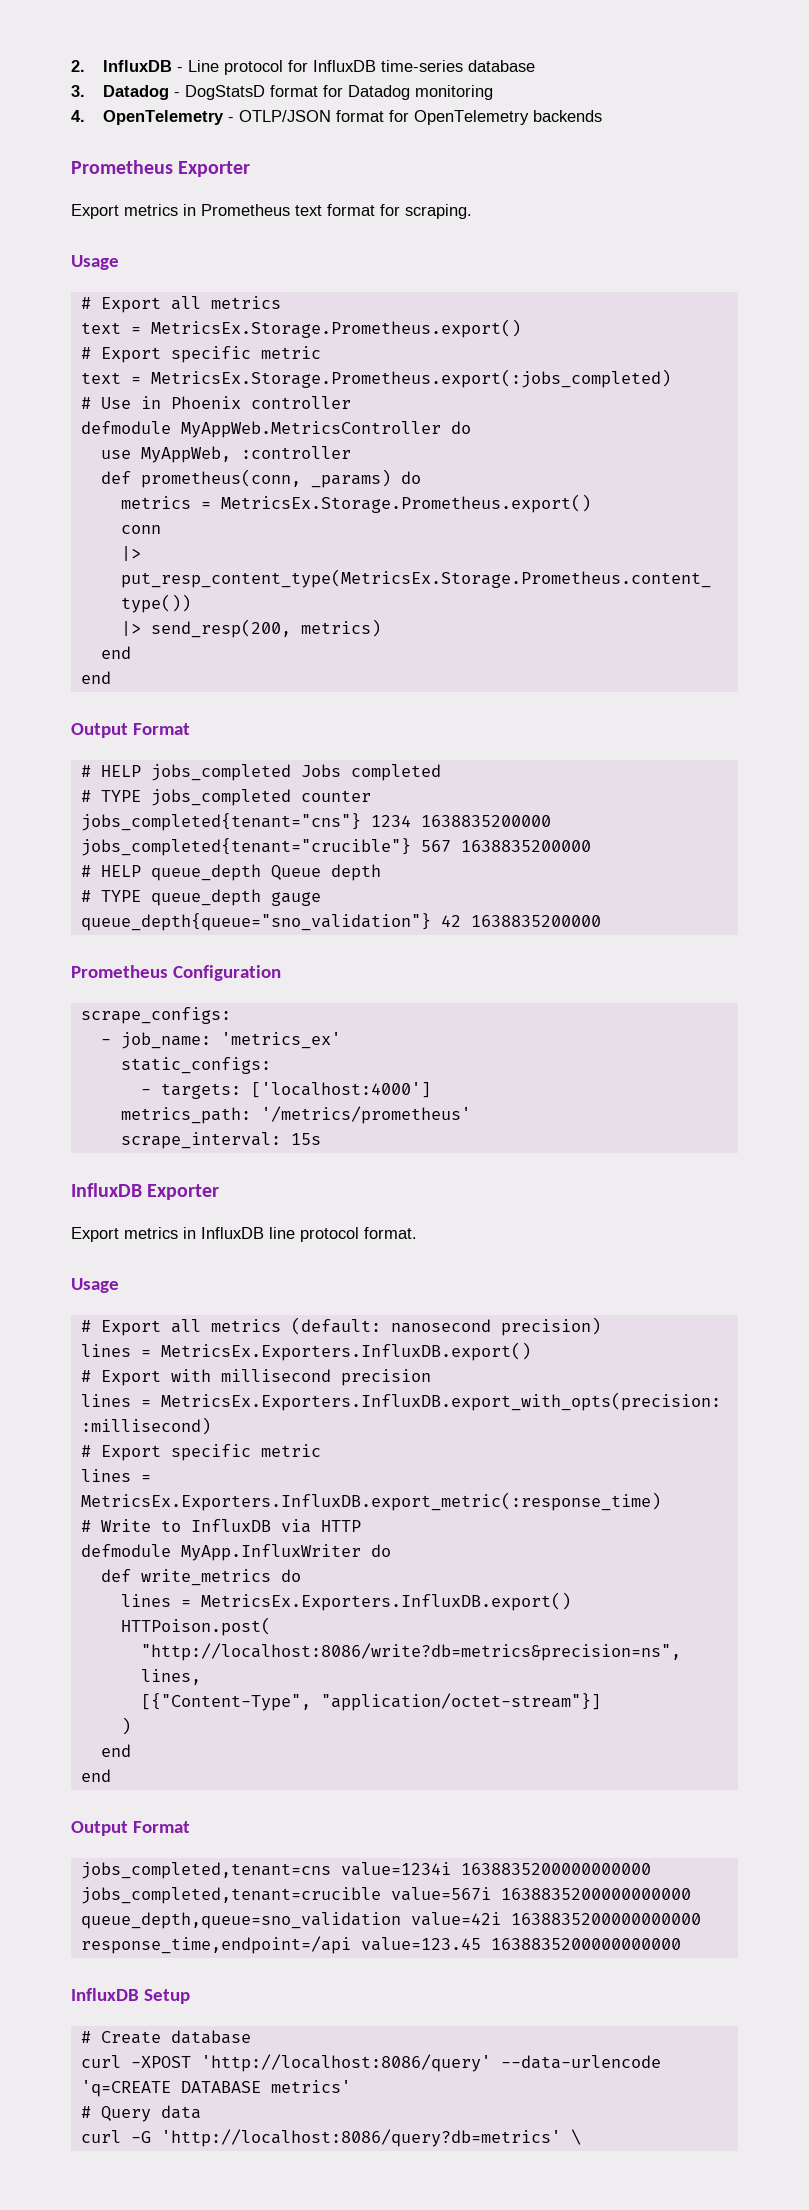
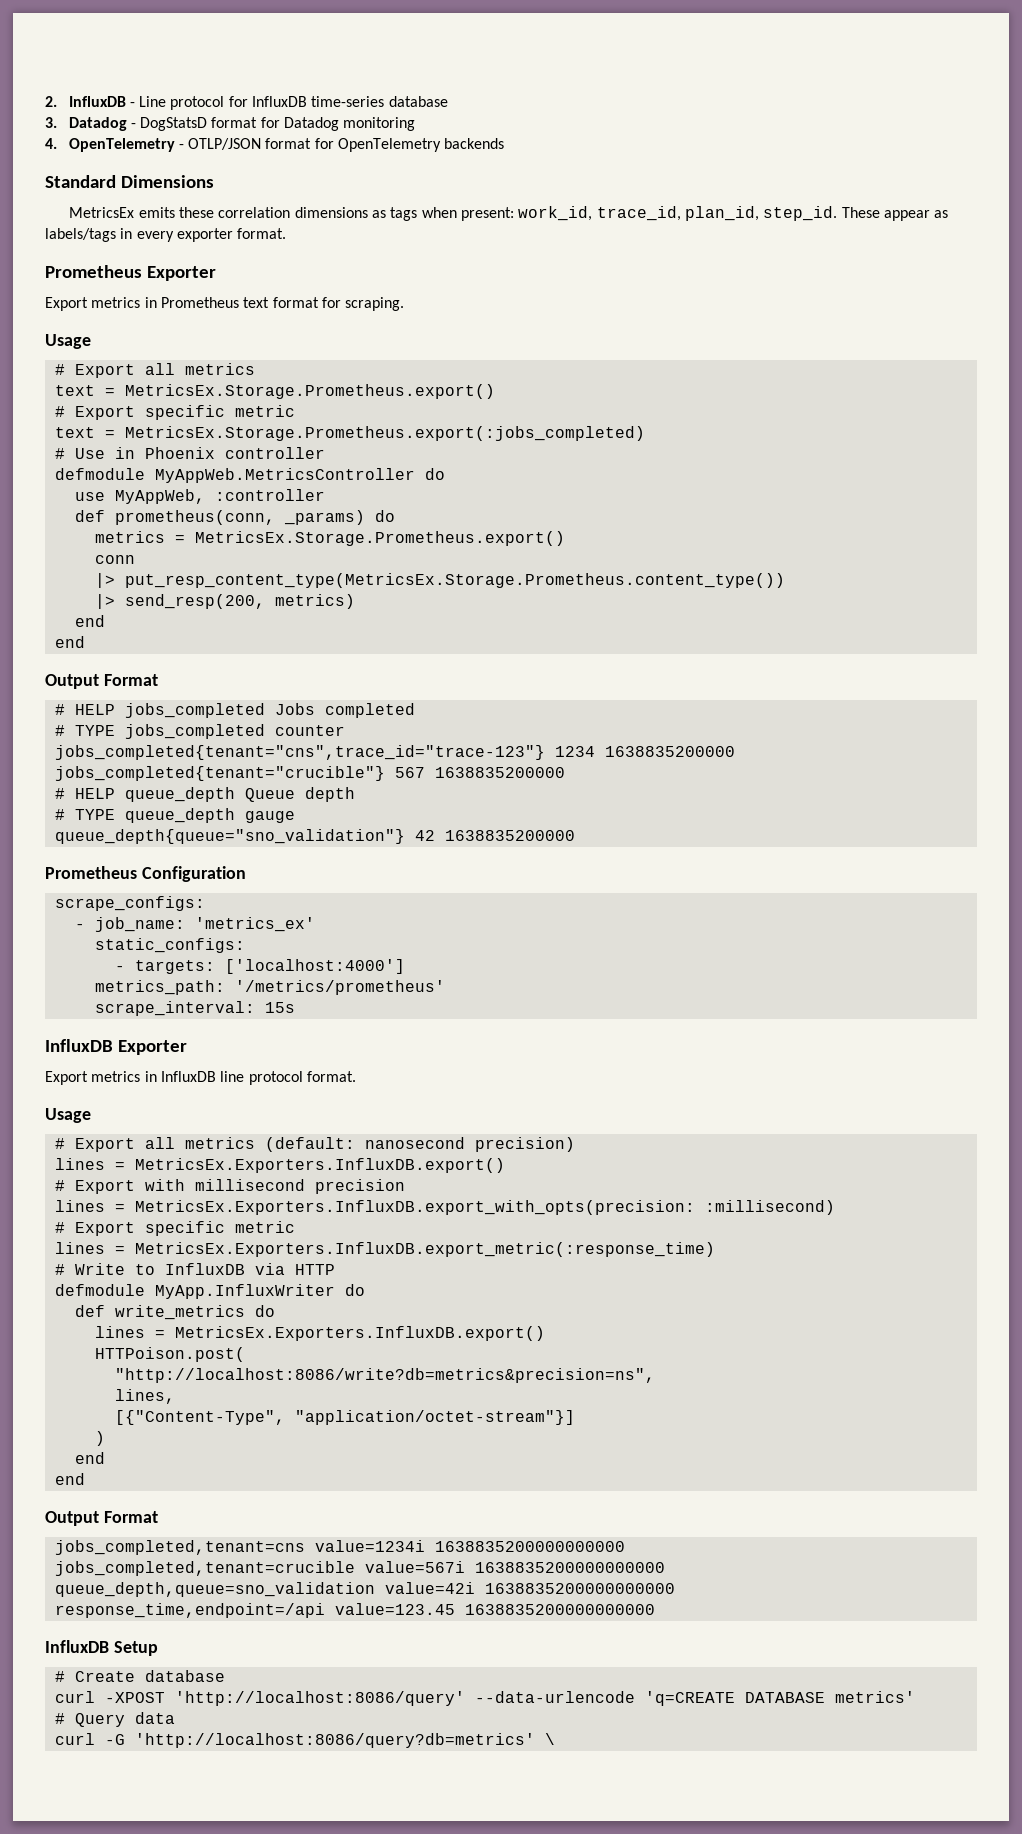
+ Standard Dimensions
+ MetricsEx emits these correlation dimensions as tags when present: work_id, trace_id, plan_id, step_id. These appear as labels/tags in every exporter format.
- jobs_completed{tenant="cns"} 1234 1638835200000
+ jobs_completed{tenant="cns",trace_id="trace-123"} 1234 1638835200000

